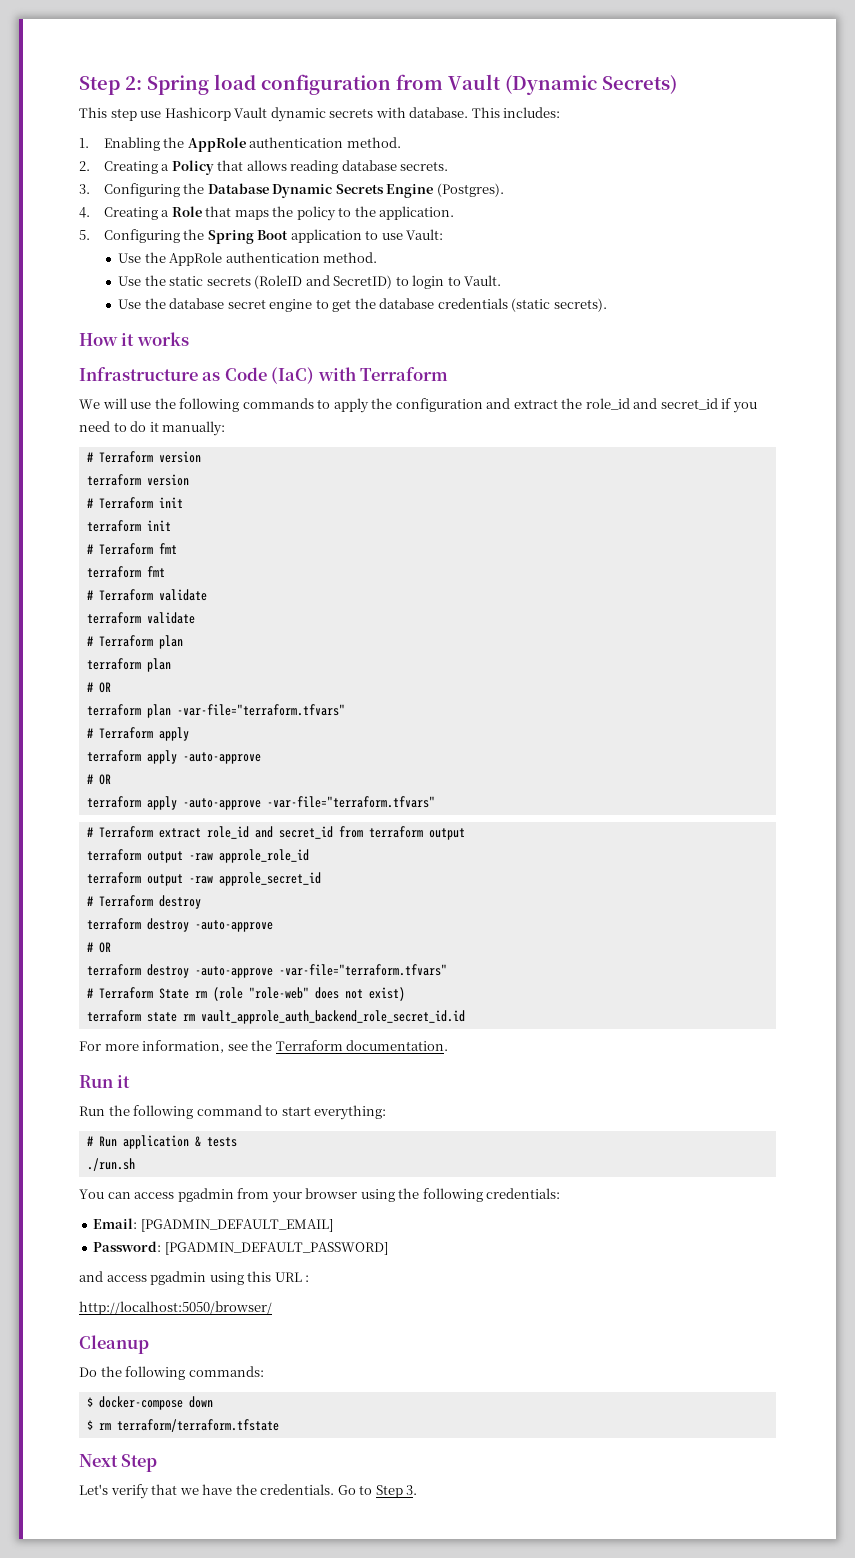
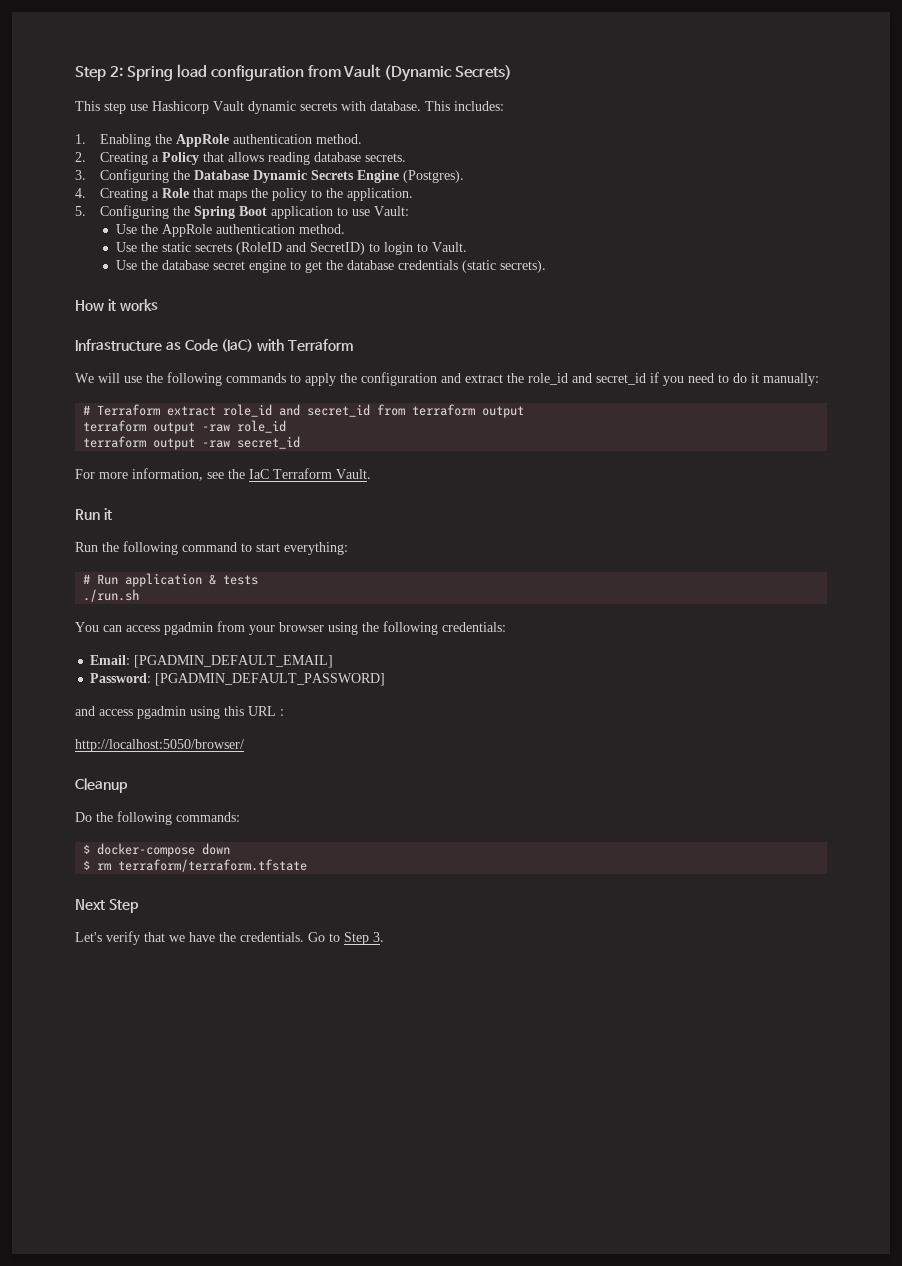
- # Terraform version
- terraform version
- # Terraform init
- terraform init
- # Terraform fmt
- terraform fmt
- # Terraform validate
- terraform validate
- # Terraform plan
- terraform plan
- # OR
- terraform plan -var-file="terraform.tfvars"
- # Terraform apply
- terraform apply -auto-approve
- # OR
- terraform apply -auto-approve -var-file="terraform.tfvars"
- terraform output -raw approle_role_id
- terraform output -raw approle_secret_id
- # Terraform destroy
- terraform destroy -auto-approve
- # OR
- terraform destroy -auto-approve -var-file="terraform.tfvars"
- # Terraform State rm (role "role-web" does not exist)
- terraform state rm vault_approle_auth_backend_role_secret_id.id
+ terraform output -raw role_id
+ terraform output -raw secret_id
- For more information, see the Terraform documentation.
+ For more information, see the IaC Terraform Vault.

